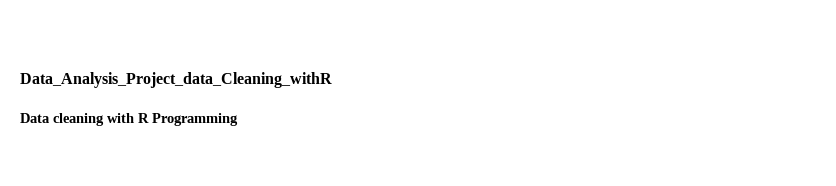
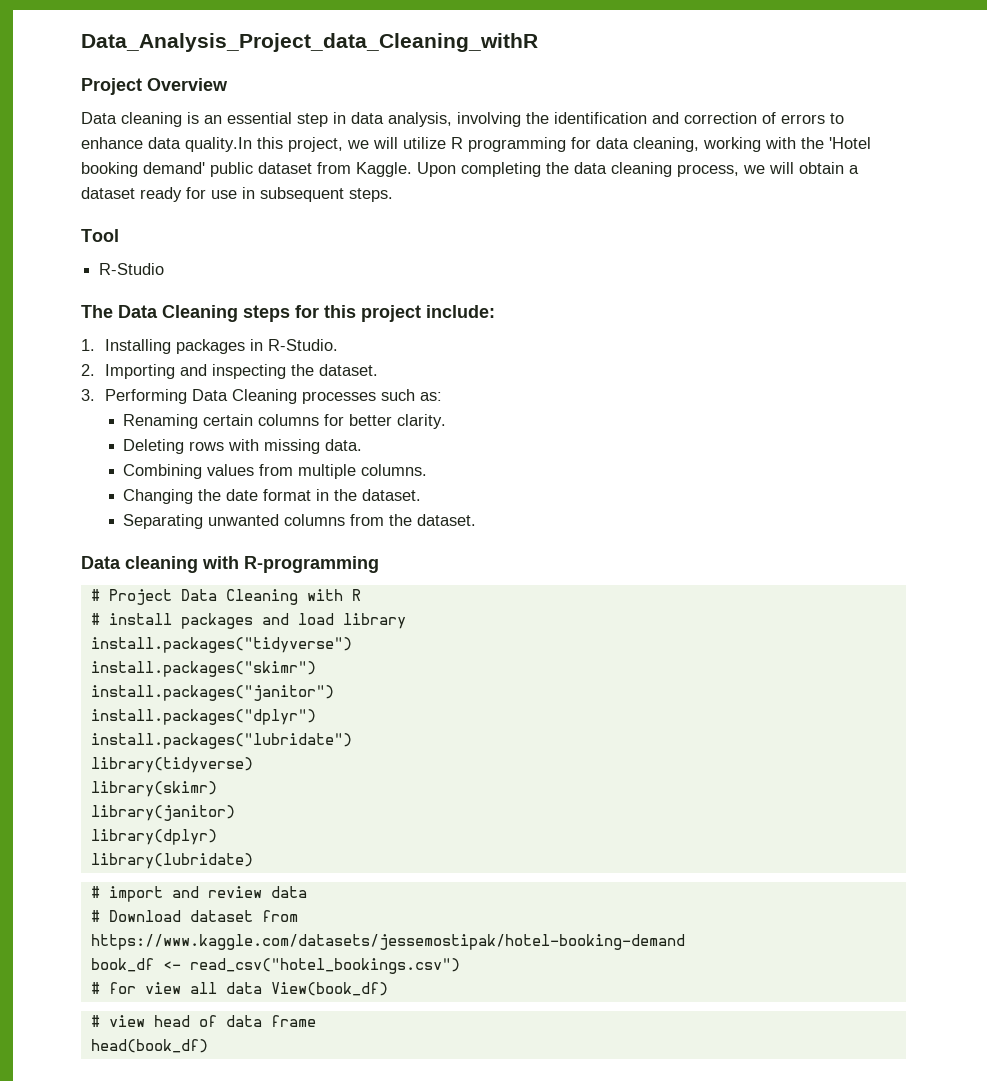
- Data cleaning with R Programming
+ Project Overview
+ Data cleaning is an essential step in data analysis, involving the identification and correction of errors to enhance data quality.In this project, we will utilize R programming for data cleaning, working with the 'Hotel booking demand' public dataset from Kaggle. Upon completing the data cleaning process, we will obtain a dataset ready for use in subsequent steps.
+ Tool
+ R-Studio
+ The Data Cleaning steps for this project include:
+ 1. Installing packages in R-Studio.
+ 2. Importing and inspecting the dataset.
+ 3. Performing Data Cleaning processes such as:
+ Renaming certain columns for better clarity.
+ Deleting rows with missing data.
+ Combining values from multiple columns.
+ Changing the date format in the dataset.
+ Separating unwanted columns from the dataset.
+ Data cleaning with R-programming
+ # Project Data Cleaning with R
+ # install packages and load library
+ install.packages("tidyverse")
+ install.packages("skimr")
+ install.packages("janitor")
+ install.packages("dplyr")
+ install.packages("lubridate")
+ library(tidyverse)
+ library(skimr)
+ library(janitor)
+ library(dplyr)
+ library(lubridate)
+ # import and review data
+ # Download dataset from https://www.kaggle.com/datasets/jessemostipak/hotel-booking-demand
+ book_df <- read_csv("hotel_bookings.csv")
+ # for view all data View(book_df)
+ # view head of data frame
+ head(book_df)

